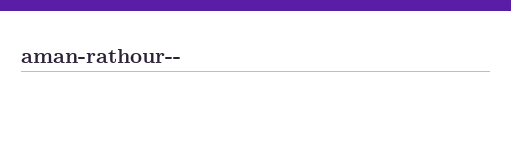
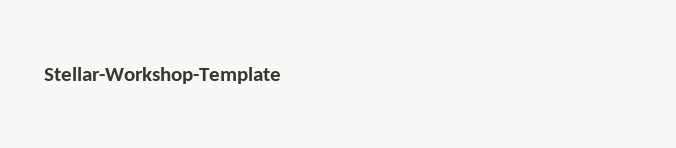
- aman-rathour--
+ Stellar-Workshop-Template

